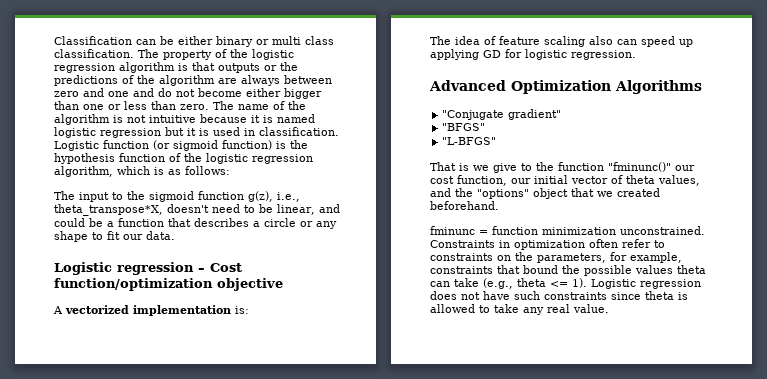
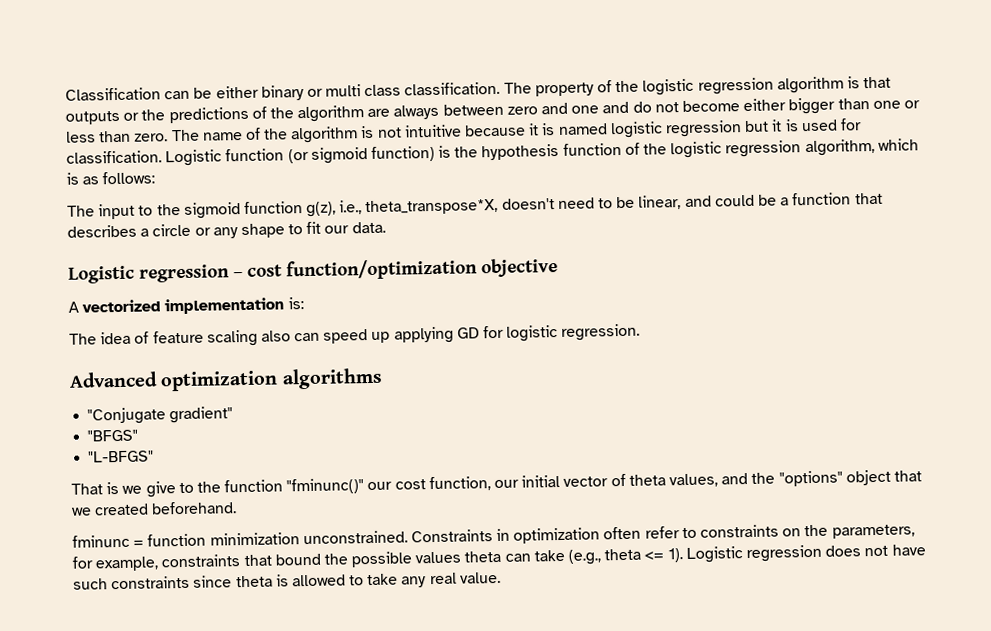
- The name of the algorithm is not intuitive because it is named logistic regression but it is used in classification.
+ The name of the algorithm is not intuitive because it is named logistic regression but it is used for classification.
- Logistic regression – Cost function/optimization objective
+ Logistic regression – cost function/optimization objective
- Advanced Optimization Algorithms
+ Advanced optimization algorithms

